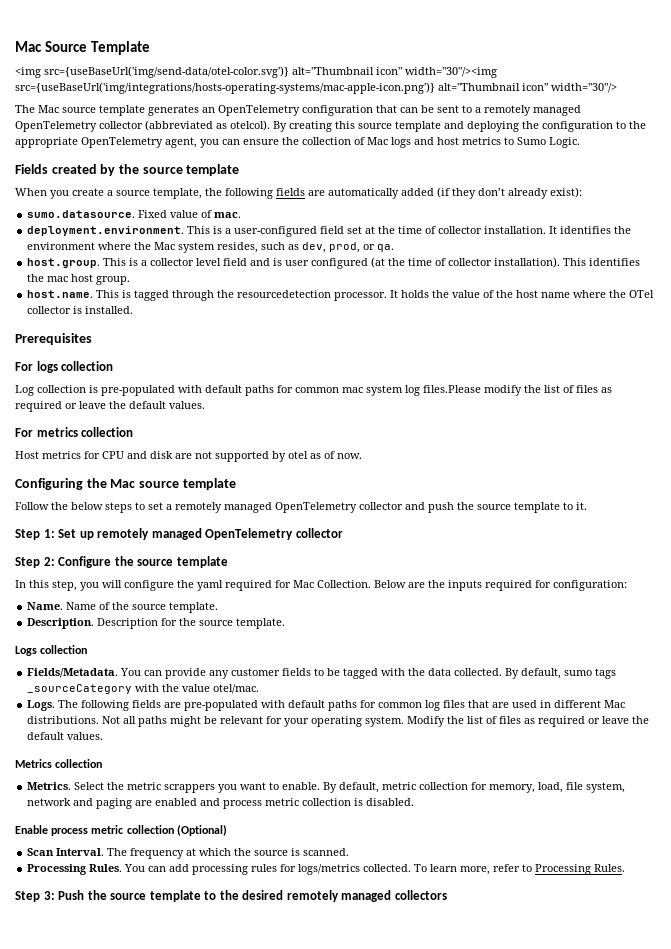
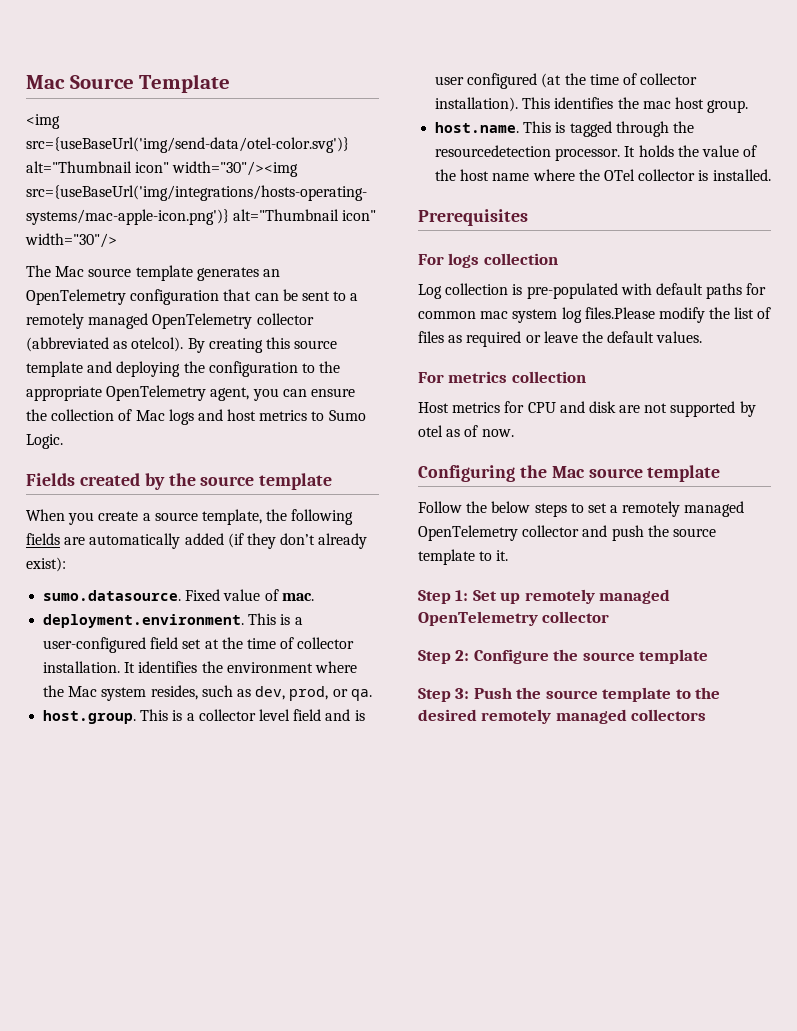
- In this step, you will configure the yaml required for Mac Collection. Below are the inputs required for configuration:
- Name. Name of the source template.
- Description. Description for the source template.
- Logs collection
- Fields/Metadata. You can provide any customer fields to be tagged with the data collected. By default, sumo tags _sourceCategory with the value otel/mac.
- Logs. The following fields are pre-populated with default paths for common log files that are used in different Mac distributions. Not all paths might be relevant for your operating system. Modify the list of files as required or leave the default values.
- Metrics collection
- Metrics. Select the metric scrappers you want to enable. By default, metric collection for memory, load, file system, network and paging are enabled and process metric collection is disabled.
- Enable process metric collection (Optional)
- Scan Interval. The frequency at which the source is scanned.
- Processing Rules. You can add processing rules for logs/metrics collected. To learn more, refer to Processing Rules.

